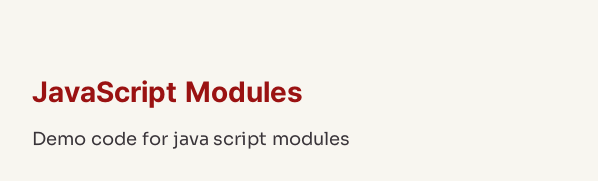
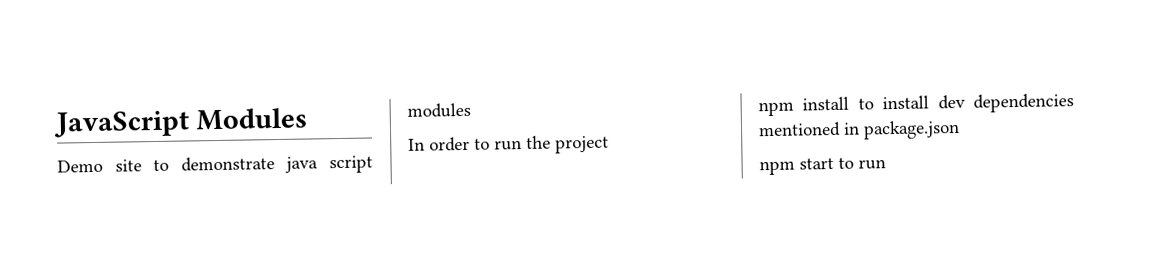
- Demo code for java script modules
+ Demo site to demonstrate java script modules
+ In order to run the project
+ npm install to install dev dependencies mentioned in package.json
+ npm start to run

